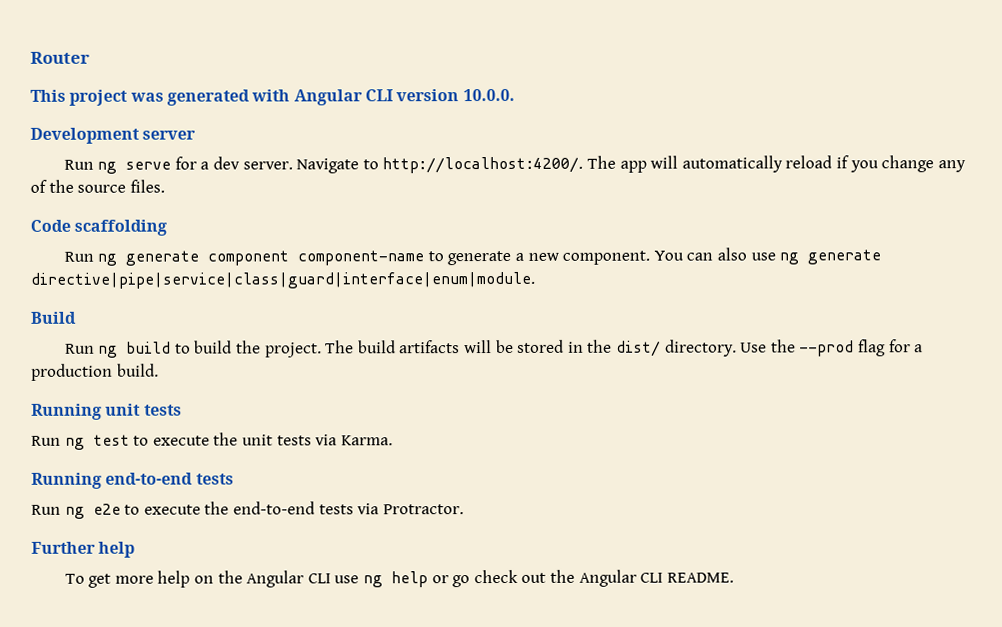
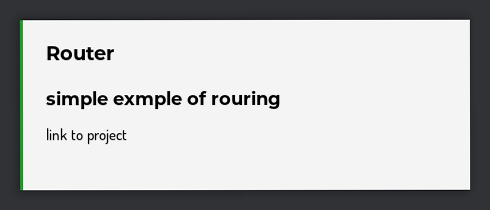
- This project was generated with Angular CLI version 10.0.0.
- Development server
- Run ng serve for a dev server. Navigate to http://localhost:4200/. The app will automatically reload if you change any of the source files.
- Code scaffolding
- Run ng generate component component-name to generate a new component. You can also use ng generate directive|pipe|service|class|guard|interface|enum|module.
- Build
- Run ng build to build the project. The build artifacts will be stored in the dist/ directory. Use the --prod flag for a production build.
- Running unit tests
- Run ng test to execute the unit tests via Karma.
- Running end-to-end tests
- Run ng e2e to execute the end-to-end tests via Protractor.
- Further help
- To get more help on the Angular CLI use ng help or go check out the Angular CLI README.
+ simple exmple of rouring
+ link to project

